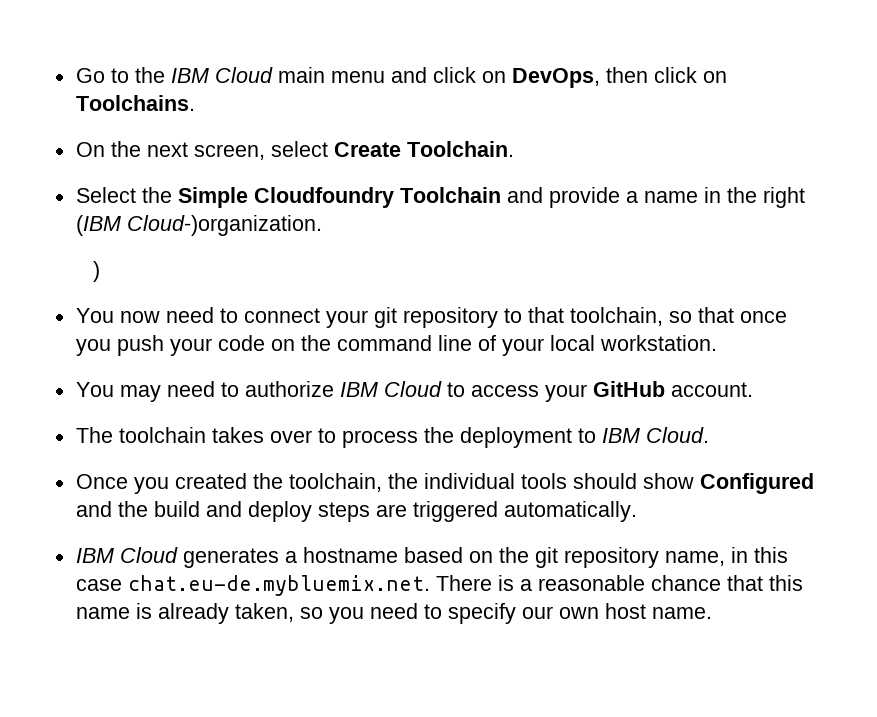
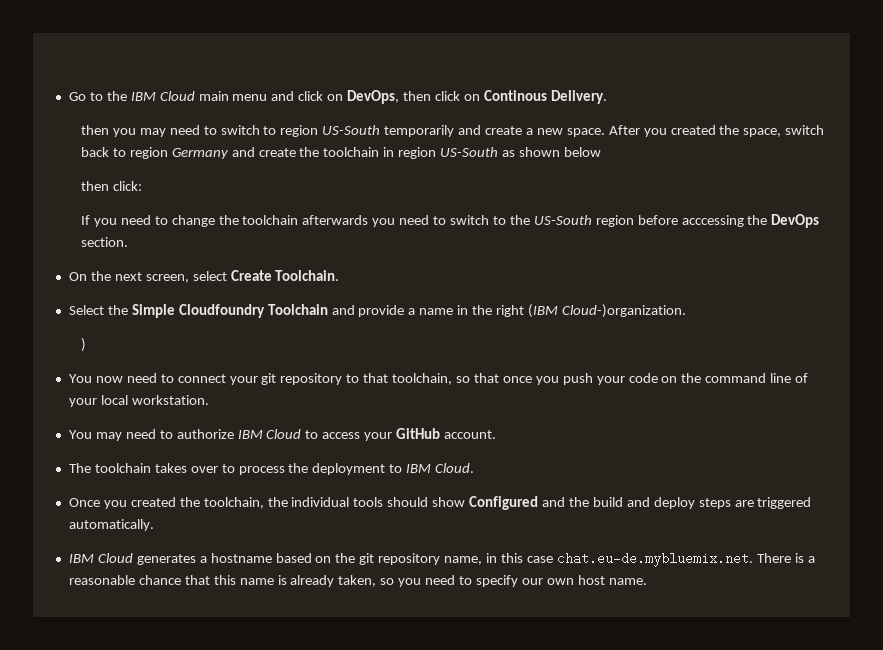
- Go to the IBM Cloud main menu and click on DevOps, then click on Toolchains.
+ Go to the IBM Cloud main menu and click on DevOps, then click on Continous Delivery.
+ then you may need to switch to region US-South temporarily and create a new space. After you created the space, switch back to region Germany and create the toolchain in region US-South as shown below
+ then click:
+ If you need to change the toolchain afterwards you need to switch to the US-South region before acccessing the DevOps section.

